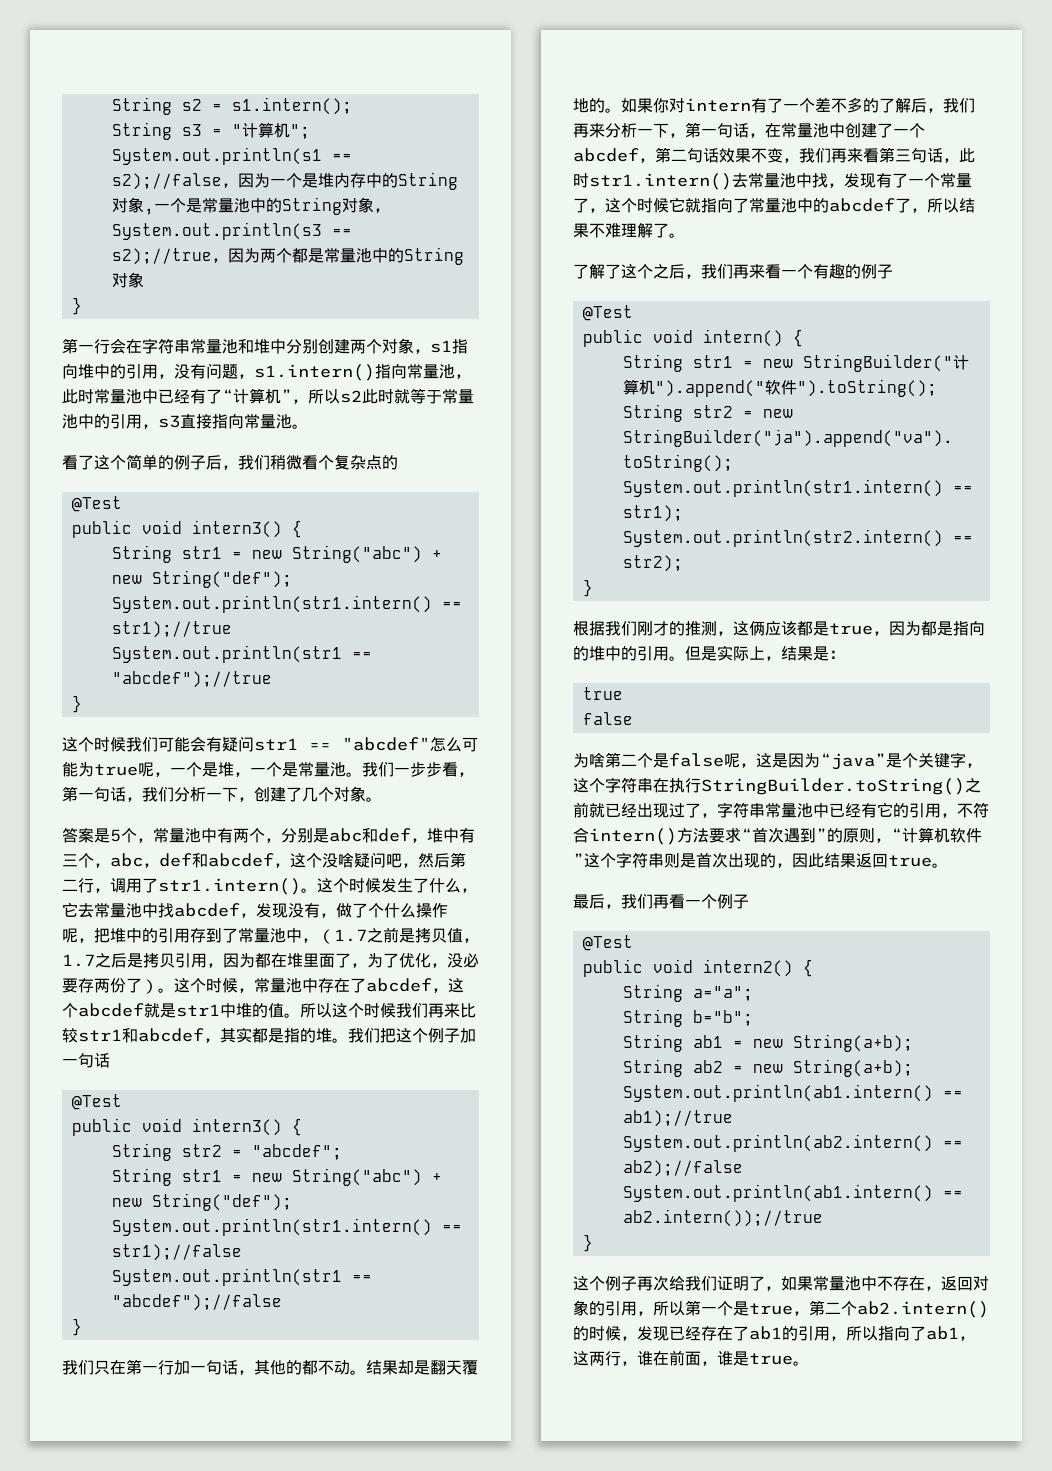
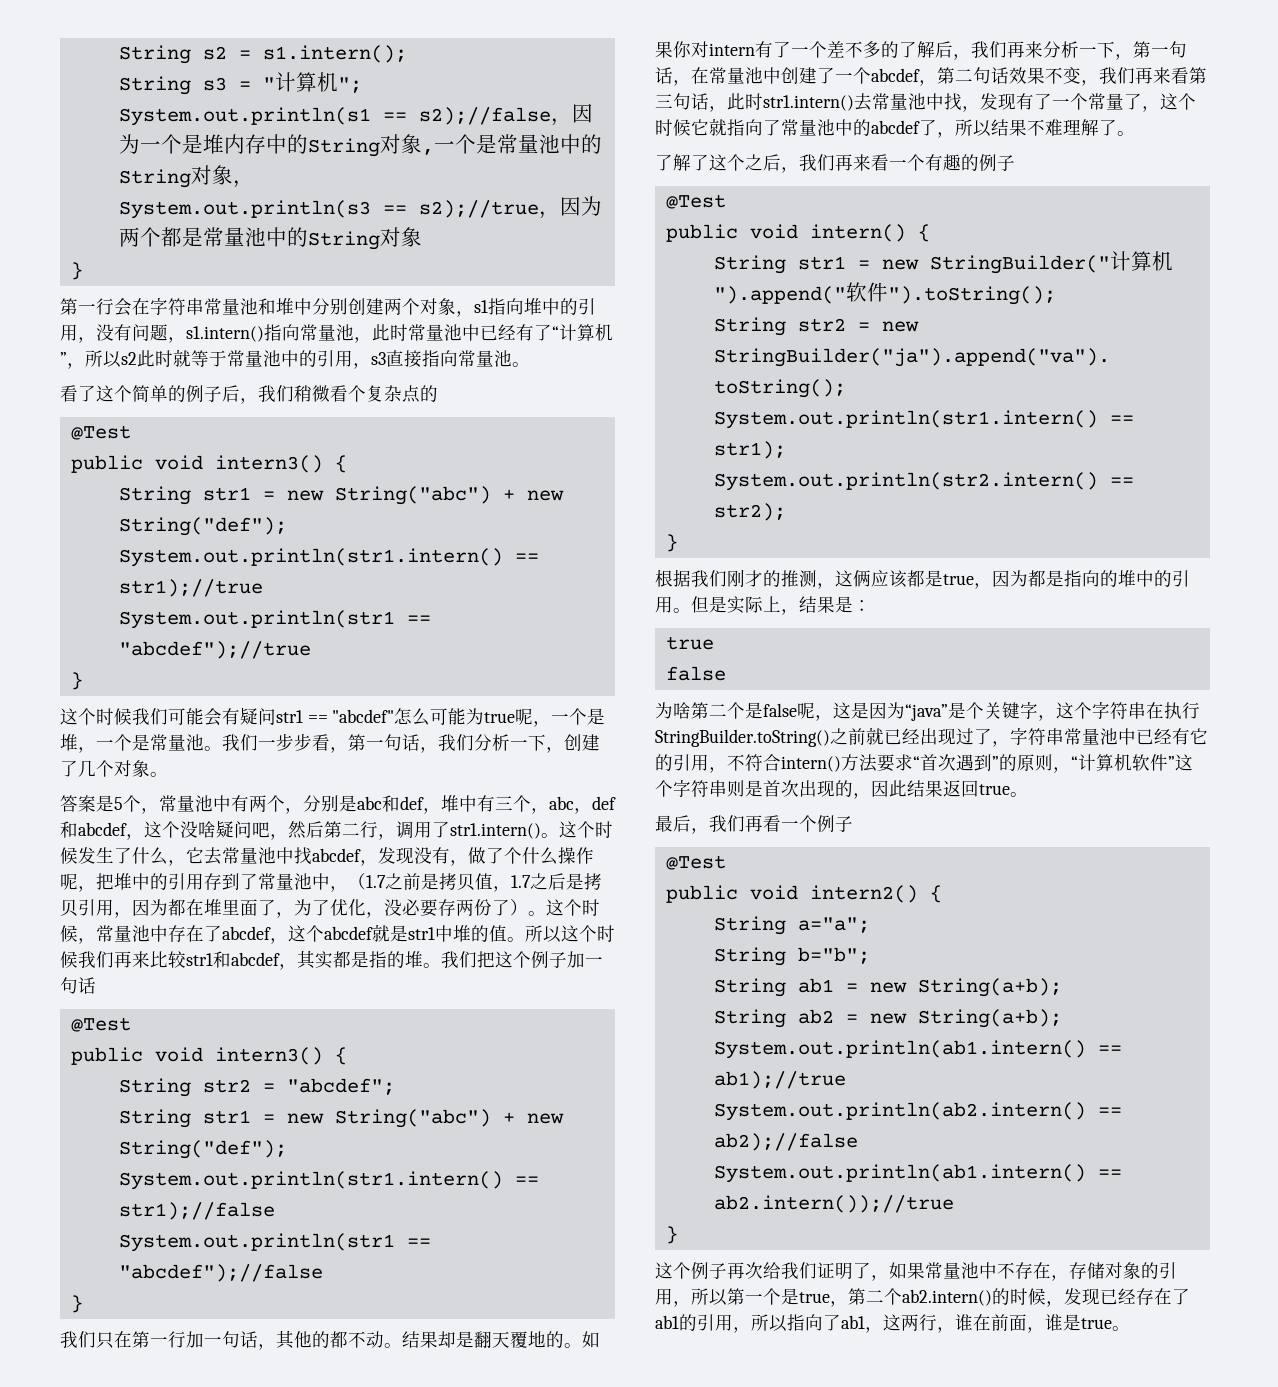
- 这个例子再次给我们证明了，如果常量池中不存在，返回对象的引用，所以第一个是true，第二个ab2.intern()的时候，发现已经存在了ab1的引用，所以指向了ab1，这两行，谁在前面，谁是true。
+ 这个例子再次给我们证明了，如果常量池中不存在，存储对象的引用，所以第一个是true，第二个ab2.intern()的时候，发现已经存在了ab1的引用，所以指向了ab1，这两行，谁在前面，谁是true。

